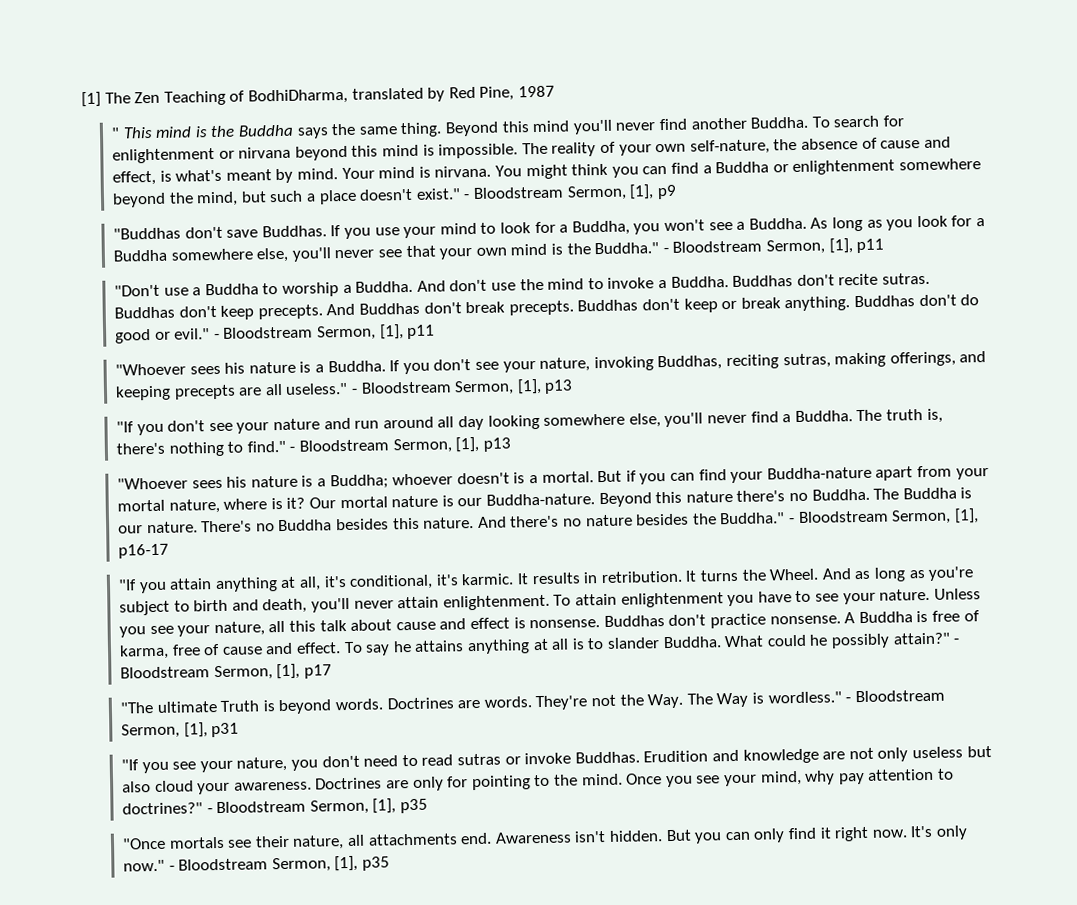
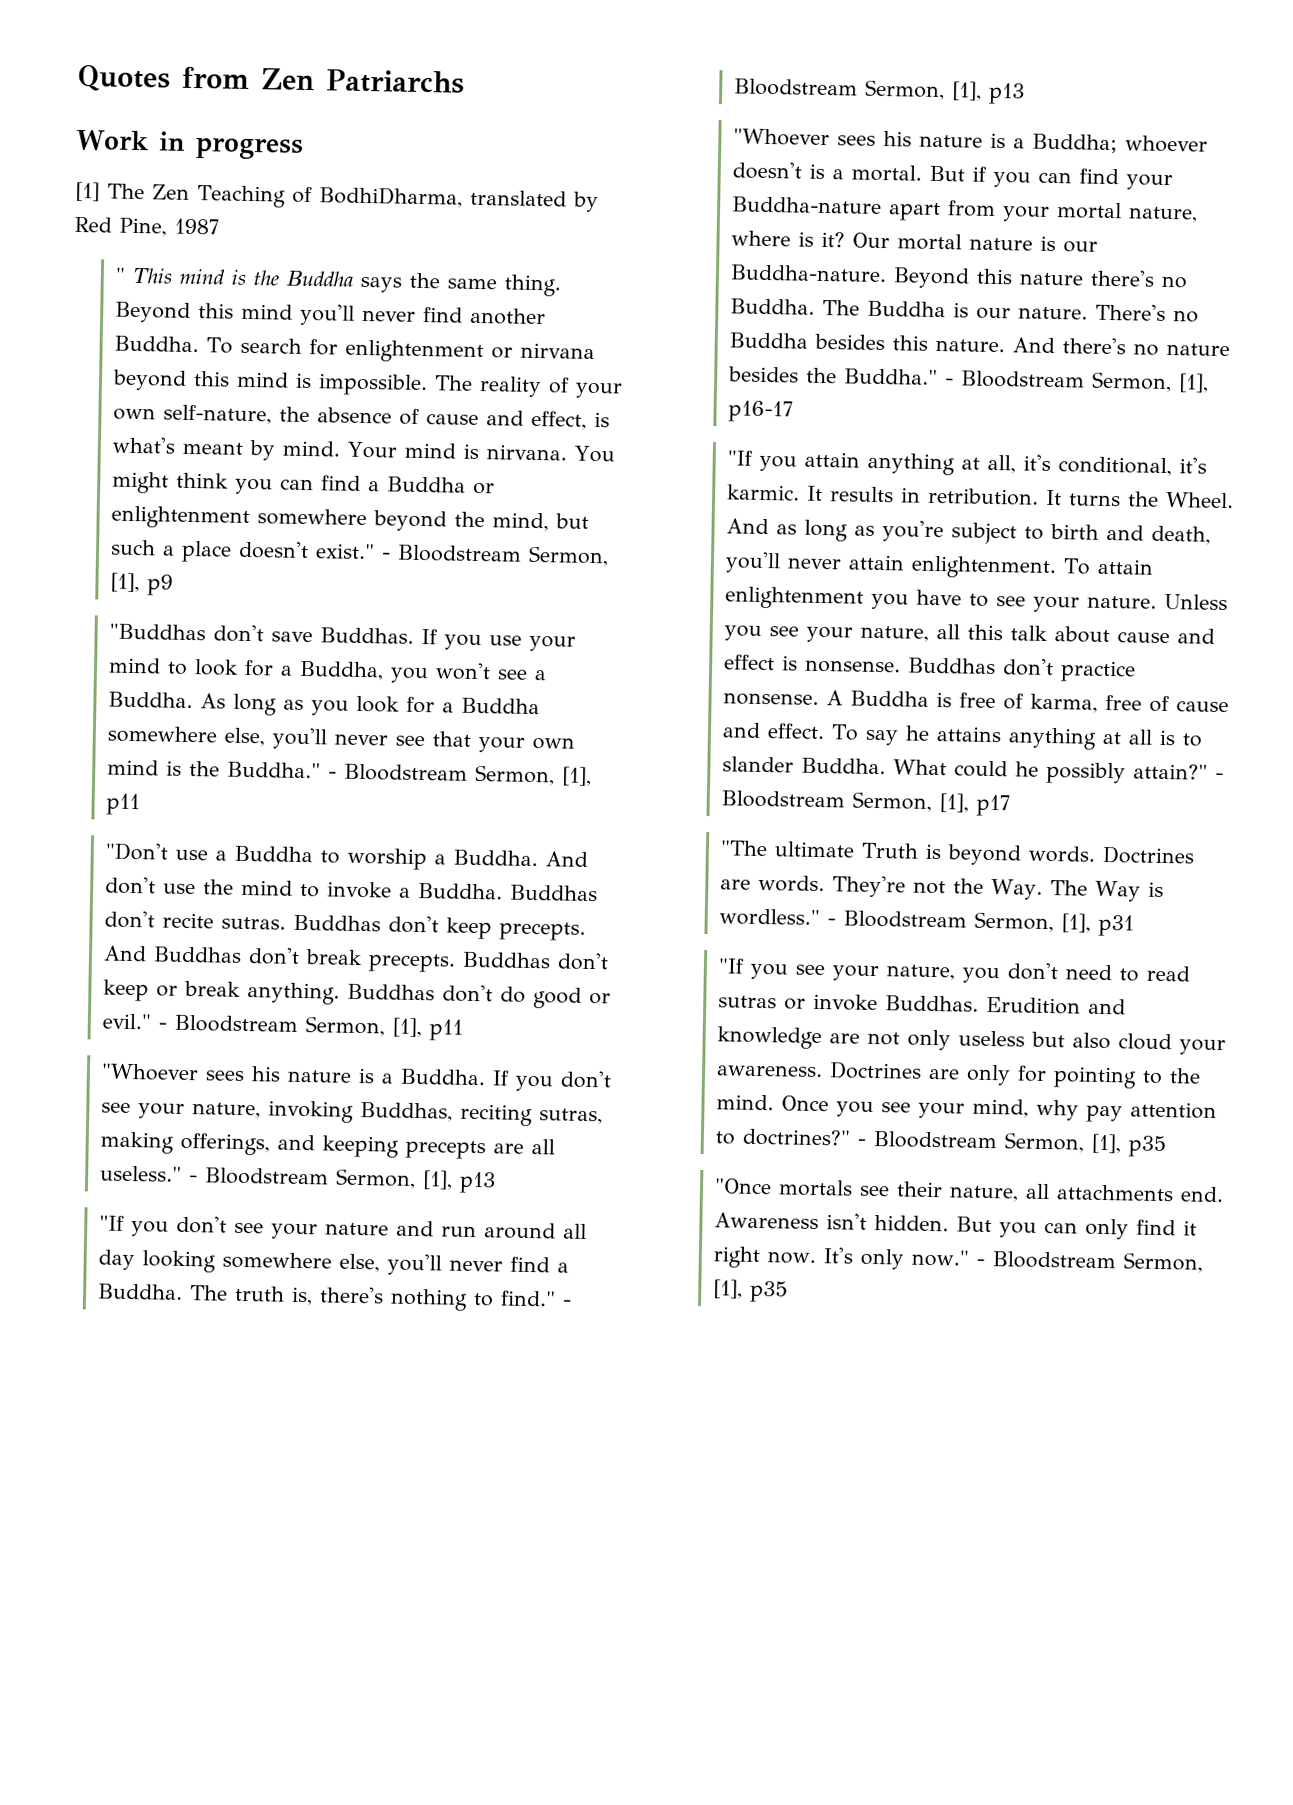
+ Quotes from Zen Patriarchs
+ Work in progress

